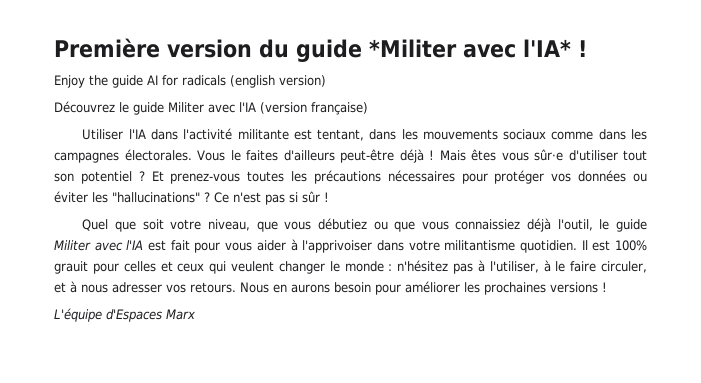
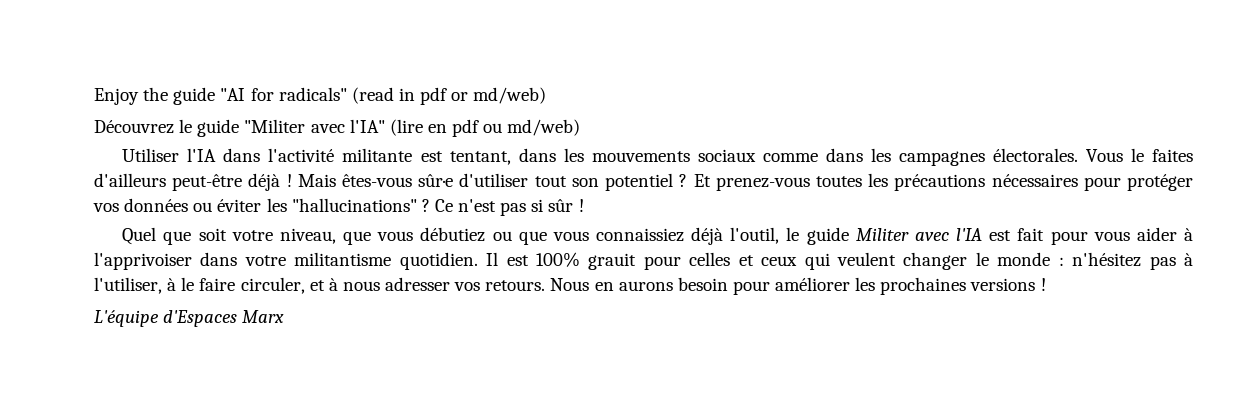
- Première version du guide *Militer avec l'IA* !
- Enjoy the guide AI for radicals (english version)
- Découvrez le guide Militer avec l'IA (version française)
+ Enjoy the guide "AI for radicals" (read in pdf or md/web)
+ Découvrez le guide "Militer avec l'IA" (lire en pdf ou md/web)
- Mais êtes vous sûr·e d'utiliser tout son potentiel ?
+ Mais êtes-vous sûr·e d'utiliser tout son potentiel ?

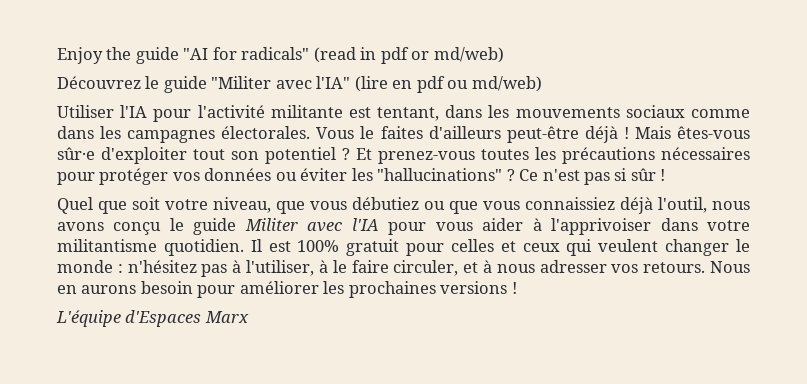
- Utiliser l'IA dans l'activité militante est tentant, dans les mouvements sociaux comme dans les campagnes électorales.
+ Utiliser l'IA pour l'activité militante est tentant, dans les mouvements sociaux comme dans les campagnes électorales.
- Mais êtes-vous sûr·e d'utiliser tout son potentiel ?
+ Mais êtes-vous sûr·e d'exploiter tout son potentiel ?
- Quel que soit votre niveau, que vous débutiez ou que vous connaissiez déjà l'outil, le guide Militer avec l'IA est fait pour vous aider à l'apprivoiser dans votre militantisme quotidien.
+ Quel que soit votre niveau, que vous débutiez ou que vous connaissiez déjà l'outil, nous avons conçu le guide Militer avec l'IA pour vous aider à l'apprivoiser dans votre militantisme quotidien.
- Il est 100% grauit pour celles et ceux qui veulent changer le monde : n'hésitez pas à l'utiliser, à le faire circuler, et à nous adresser vos retours.
+ Il est 100% gratuit pour celles et ceux qui veulent changer le monde : n'hésitez pas à l'utiliser, à le faire circuler, et à nous adresser vos retours.

